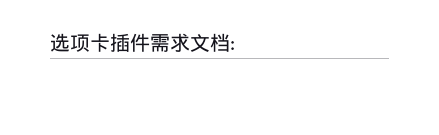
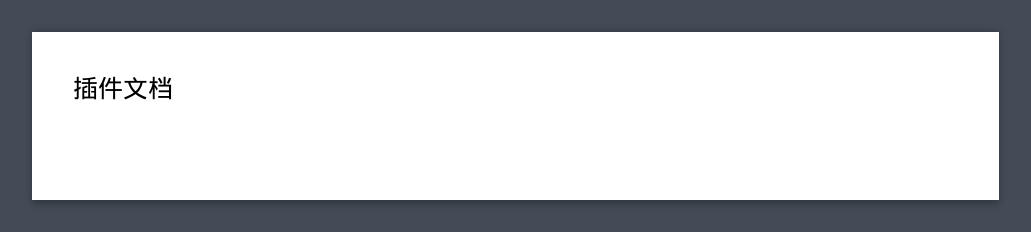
- 选项卡插件需求文档:
+ 插件文档

